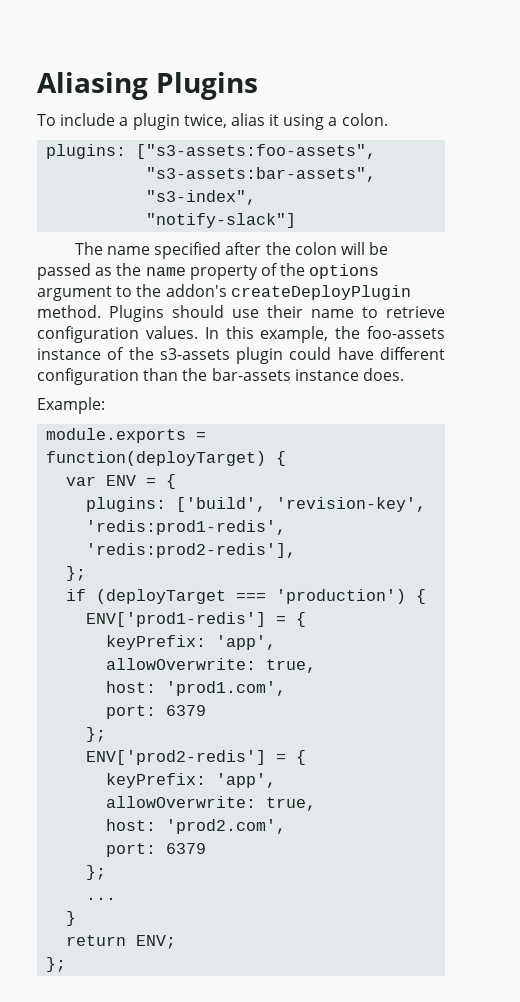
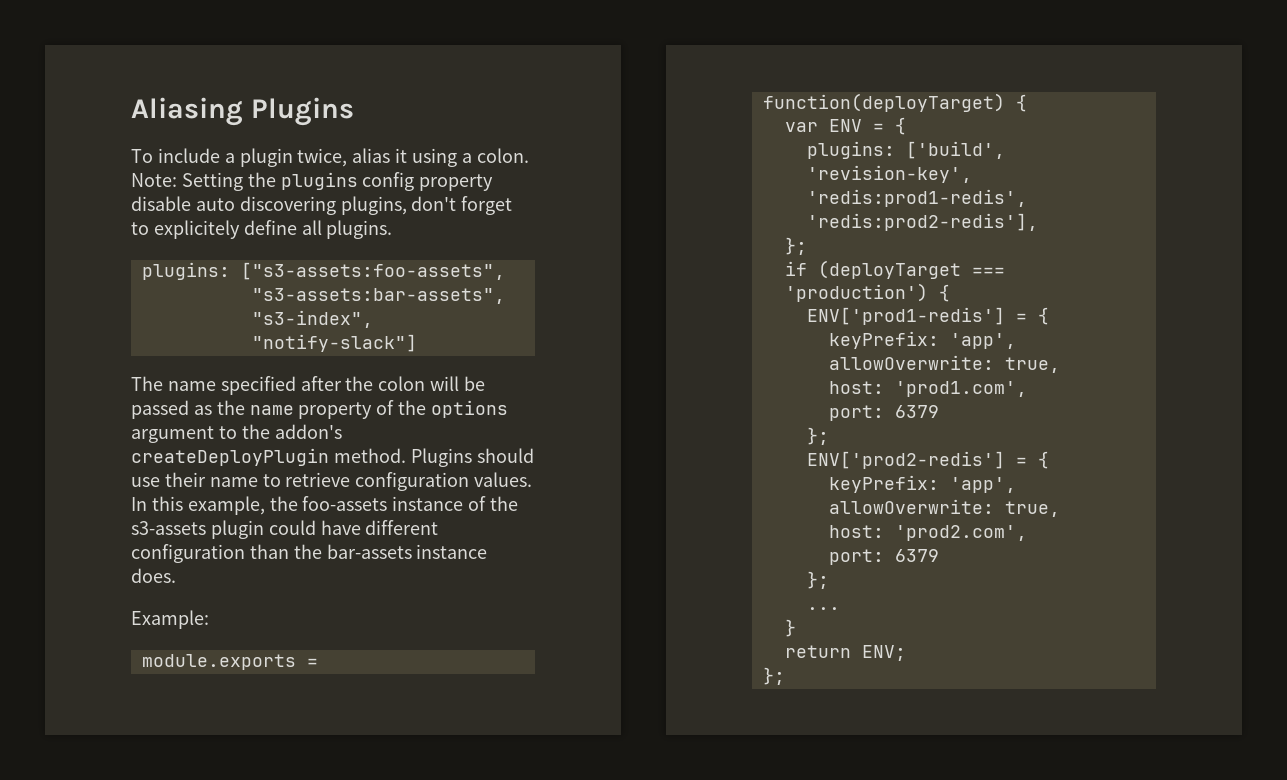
+ Note: Setting the plugins config property disable auto discovering plugins, don't forget to explicitely define all plugins.

